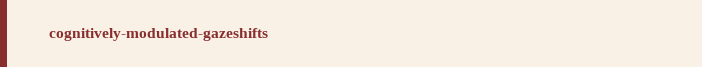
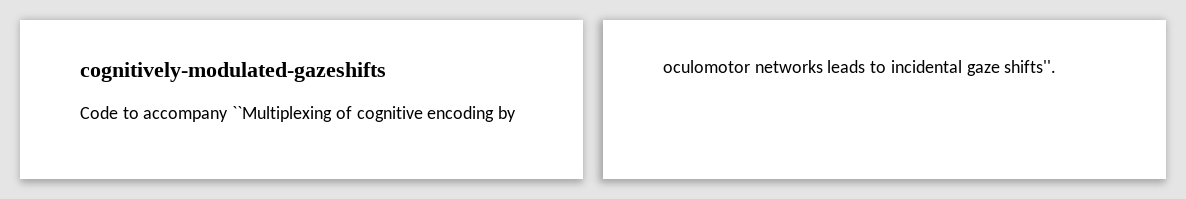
+ Code to accompany ``Multiplexing of cognitive encoding by oculomotor networks leads to incidental gaze shifts''.

